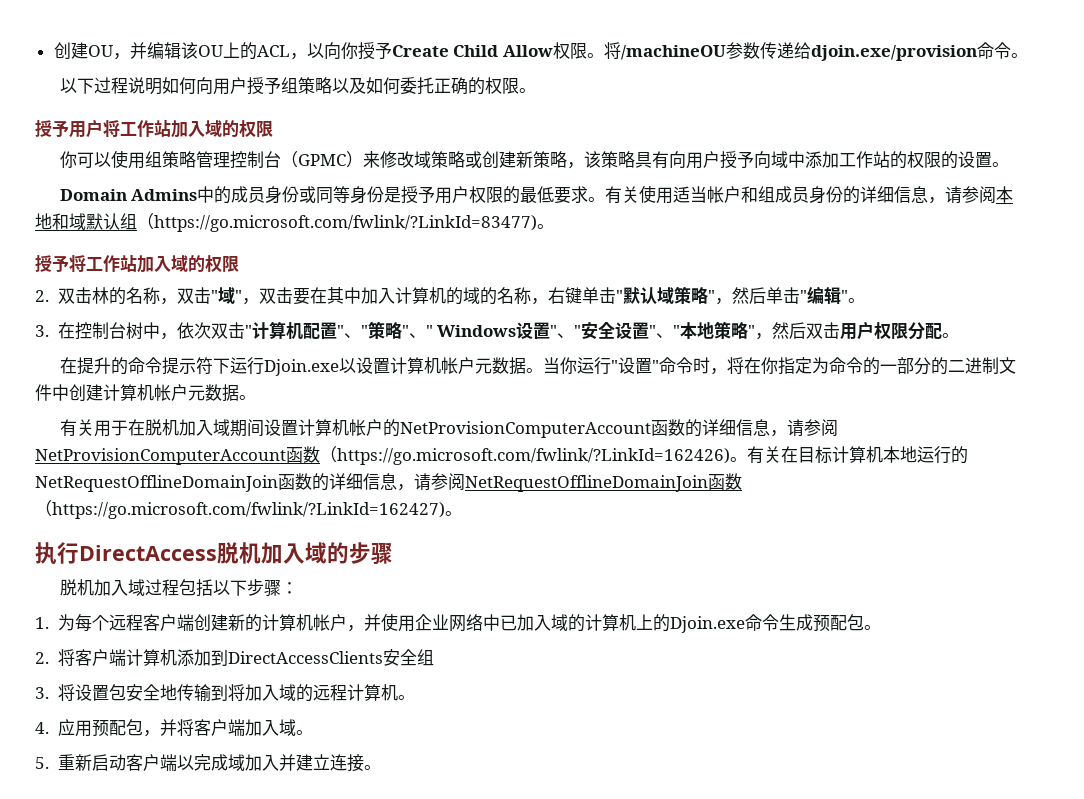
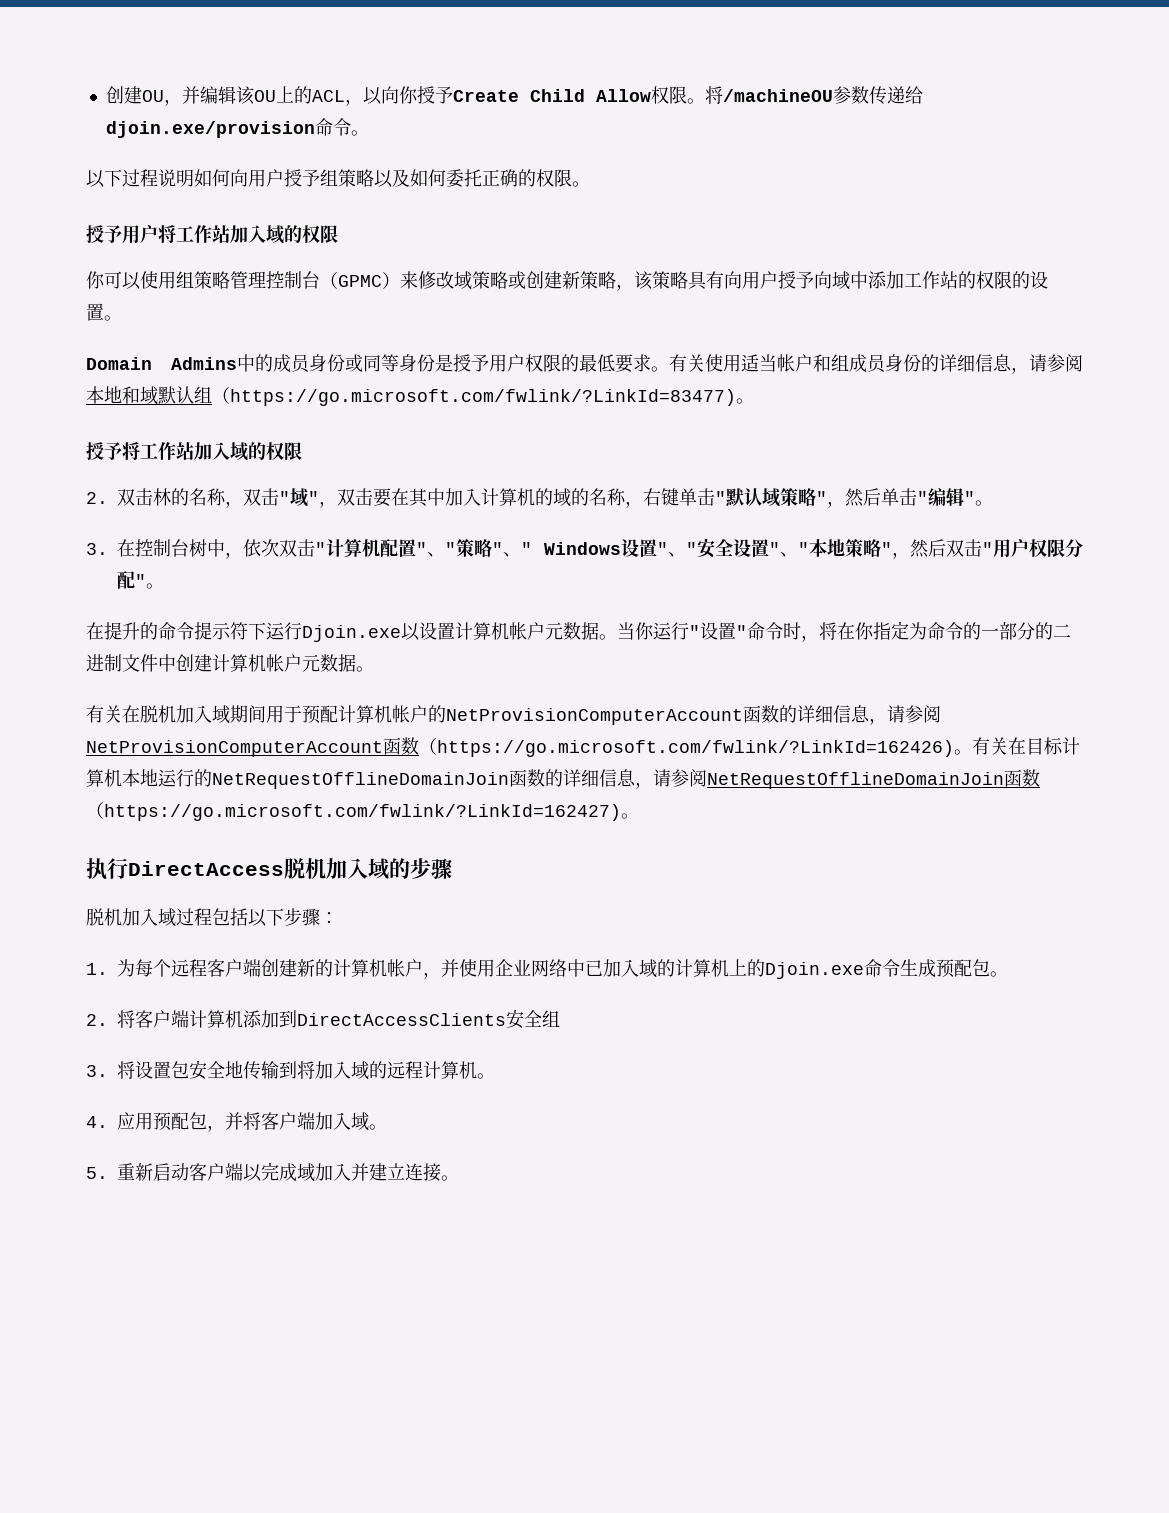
- 3.在控制台树中，依次双击"计算机配置"、"策略"、" Windows设置"、"安全设置"、"本地策略"，然后双击用户权限分配。
+ 3.在控制台树中，依次双击"计算机配置"、"策略"、" Windows设置"、"安全设置"、"本地策略"，然后双击"用户权限分配"。
- 有关用于在脱机加入域期间设置计算机帐户的NetProvisionComputerAccount函数的详细信息，请参阅NetProvisionComputerAccount函数（https://go.microsoft.com/fwlink/?LinkId=162426)。
+ 有关在脱机加入域期间用于预配计算机帐户的NetProvisionComputerAccount函数的详细信息，请参阅NetProvisionComputerAccount函数（https://go.microsoft.com/fwlink/?LinkId=162426)。

